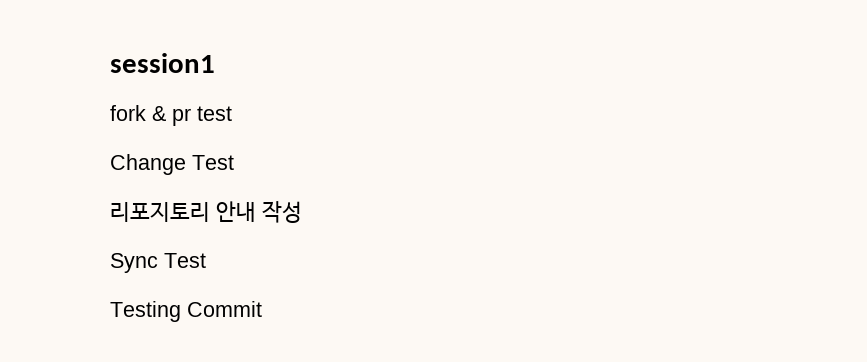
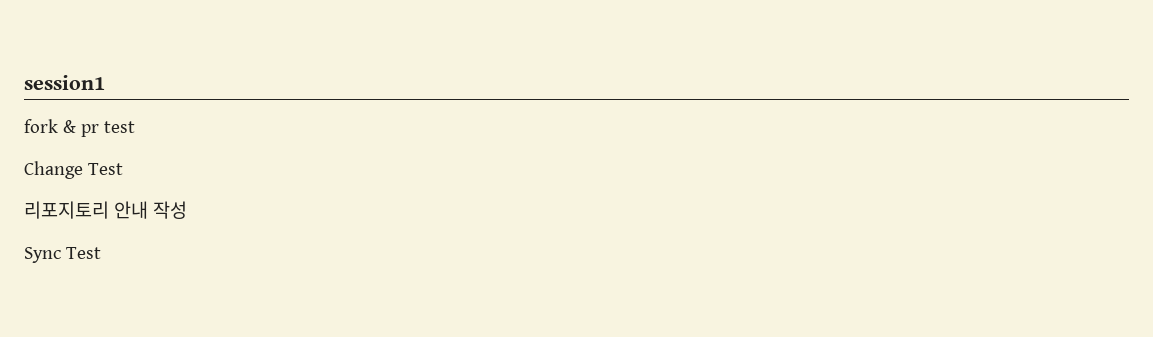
- Testing Commit

